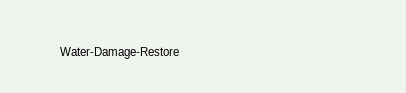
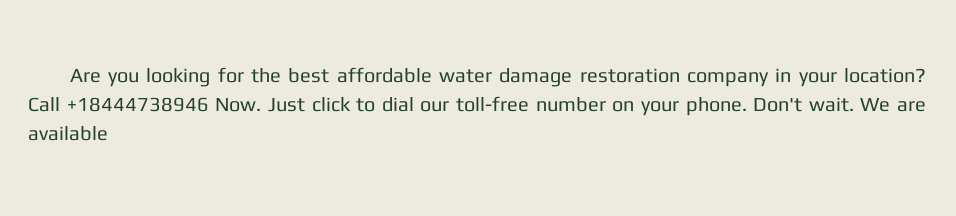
- Water-Damage-Restore
+ Are you looking for the best affordable water damage restoration company in your location? Call +18444738946 Now. Just click to dial our toll-free number on your phone. Don't wait. We are available

